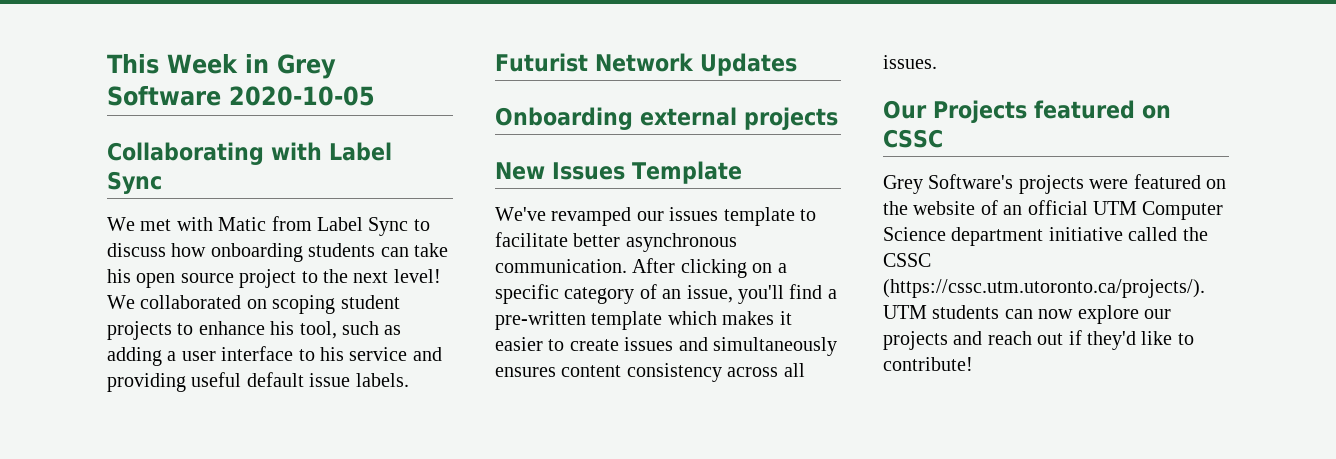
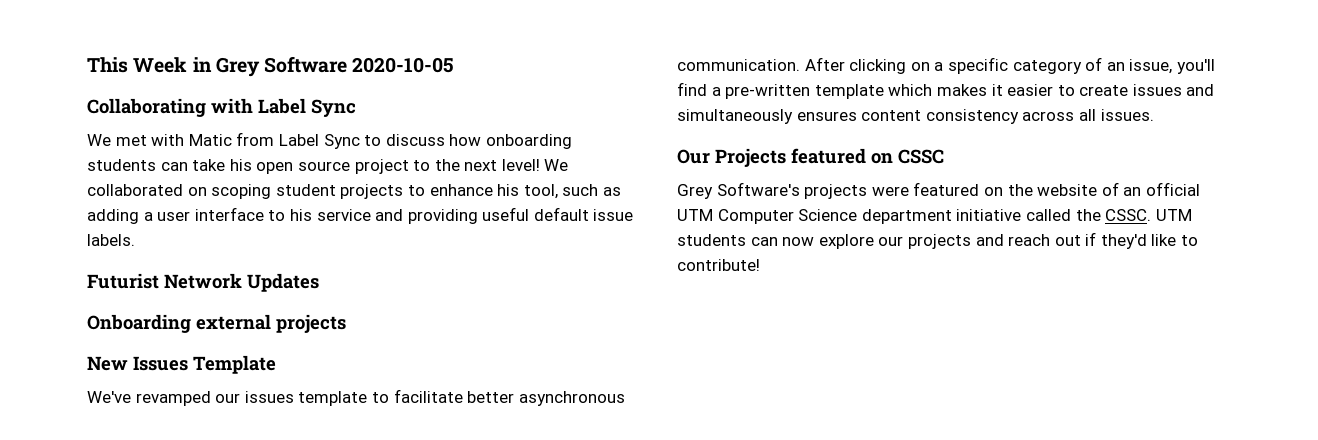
- Grey Software's projects were featured on the website of an official UTM Computer Science department initiative called the CSSC (https://cssc.utm.utoronto.ca/projects/). UTM students can now explore our projects and reach out if they'd like to contribute!
+ Grey Software's projects were featured on the website of an official UTM Computer Science department initiative called the CSSC. UTM students can now explore our projects and reach out if they'd like to contribute!

